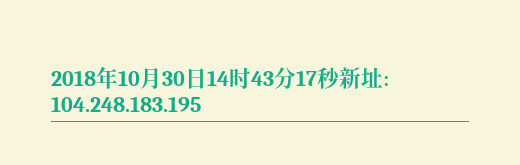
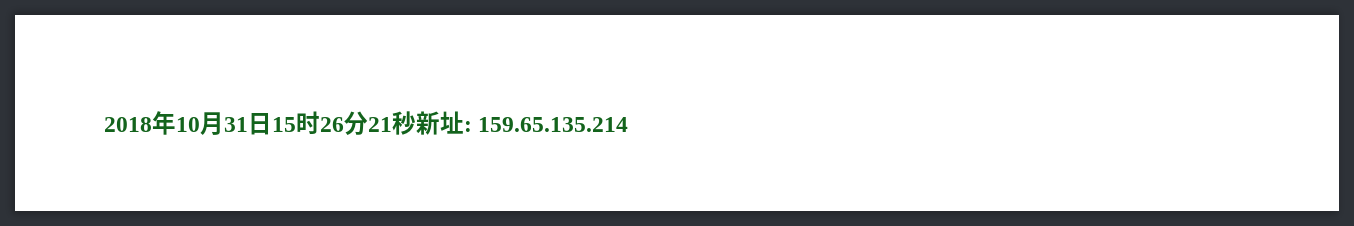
- 2018年10月30日14时43分17秒新址: 104.248.183.195
+ 2018年10月31日15时26分21秒新址: 159.65.135.214

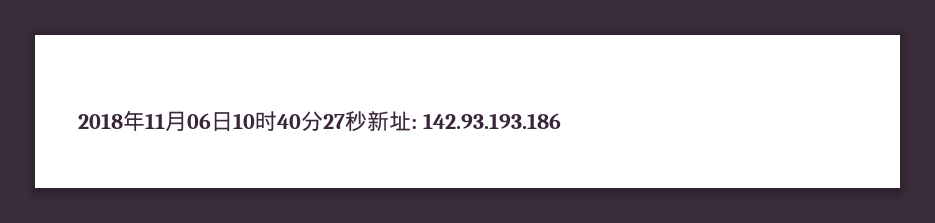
- 2018年10月31日15时26分21秒新址: 159.65.135.214
+ 2018年11月06日10时40分27秒新址: 142.93.193.186

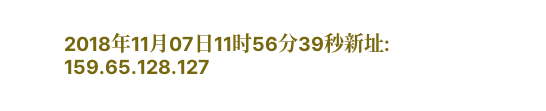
- 2018年11月06日10时40分27秒新址: 142.93.193.186
+ 2018年11月07日11时56分39秒新址: 159.65.128.127

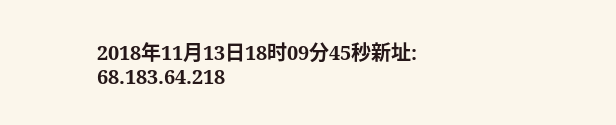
- 2018年11月07日11时56分39秒新址: 159.65.128.127
+ 2018年11月13日18时09分45秒新址: 68.183.64.218

